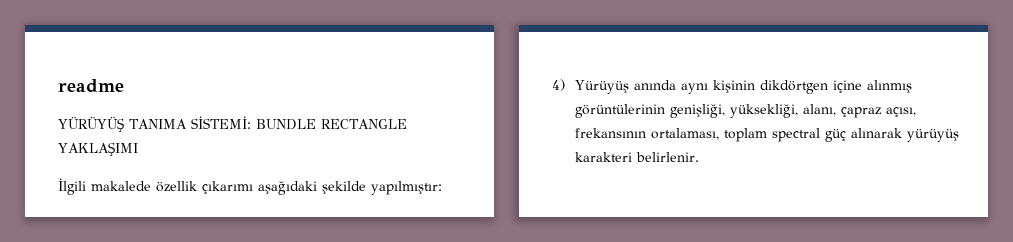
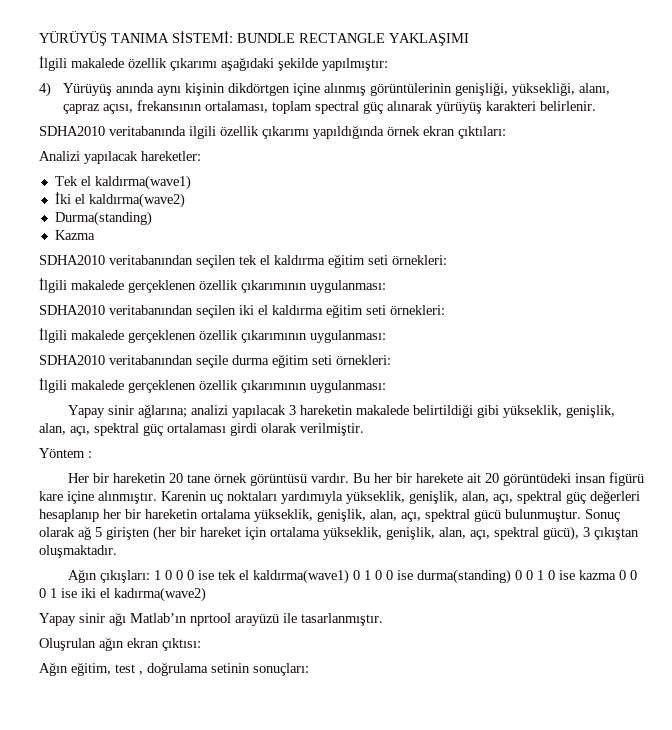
- readme
+ SDHA2010 veritabanında ilgili özellik çıkarımı yapıldığında örnek ekran çıktıları:
+ Analizi yapılacak hareketler:
+ Tek el kaldırma(wave1)
+ İki el kaldırma(wave2)
+ Durma(standing)
+ Kazma
+ SDHA2010 veritabanından seçilen tek el kaldırma eğitim seti örnekleri:
+ İlgili makalede gerçeklenen özellik çıkarımının uygulanması:
+ SDHA2010 veritabanından seçilen iki el kaldırma eğitim seti örnekleri:
+ İlgili makalede gerçeklenen özellik çıkarımının uygulanması:
+ SDHA2010 veritabanından seçile durma eğitim seti örnekleri:
+ İlgili makalede gerçeklenen özellik çıkarımının uygulanması:
+ Yapay sinir ağlarına; analizi yapılacak 3 hareketin makalede belirtildiği gibi yükseklik, genişlik, alan, açı, spektral güç ortalaması girdi olarak verilmiştir.
+ Yöntem :
+ Her bir hareketin 20 tane örnek görüntüsü vardır. Bu her bir harekete ait 20 görüntüdeki insan figürü kare içine alınmıştır. Karenin uç noktaları yardımıyla yükseklik, genişlik, alan, açı, spektral güç değerleri hesaplanıp her bir hareketin ortalama yükseklik, genişlik, alan, açı, spektral gücü bulunmuştur. Sonuç olarak ağ 5 girişten (her bir hareket için ortalama yükseklik, genişlik, alan, açı, spektral gücü), 3 çıkıştan oluşmaktadır.
+ Ağın çıkışları: 1 0 0 0 ise tek el kaldırma(wave1) 0 1 0 0 ise durma(standing) 0 0 1 0 ise kazma 0 0 0 1 ise iki el kadırma(wave2)
+ Yapay sinir ağı Matlab’ın nprtool arayüzü ile tasarlanmıştır.
+ Oluşrulan ağın ekran çıktısı:
+ Ağın eğitim, test , doğrulama setinin sonuçları:

